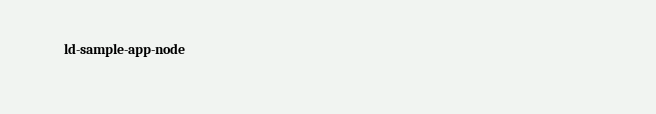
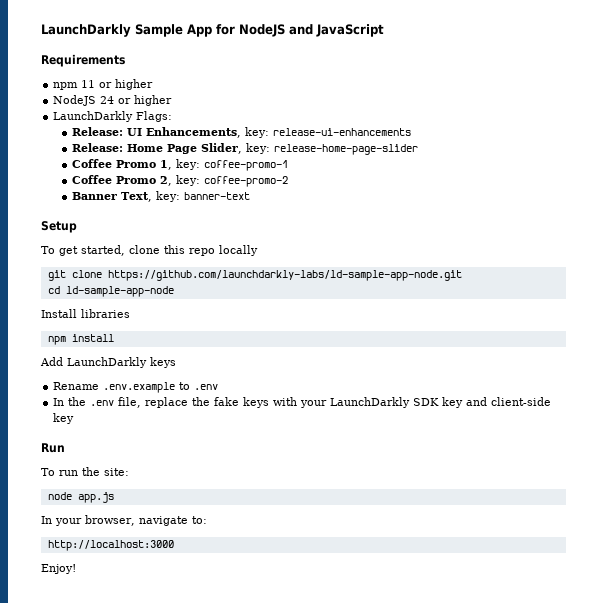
- ld-sample-app-node
+ LaunchDarkly Sample App for NodeJS and JavaScript
+ Requirements
+ npm 11 or higher
+ NodeJS 24 or higher
+ LaunchDarkly Flags:
+ Release: UI Enhancements, key: release-ui-enhancements
+ Release: Home Page Slider, key: release-home-page-slider
+ Coffee Promo 1, key: coffee-promo-1
+ Coffee Promo 2, key: coffee-promo-2
+ Banner Text, key: banner-text
+ Setup
+ To get started, clone this repo locally
+ git clone https://github.com/launchdarkly-labs/ld-sample-app-node.git
+ cd ld-sample-app-node
+ Install libraries
+ npm install
+ Add LaunchDarkly keys
+ Rename .env.example to .env
+ In the .env file, replace the fake keys with your LaunchDarkly SDK key and client-side key
+ Run
+ To run the site:
+ node app.js
+ In your browser, navigate to:
+ http://localhost:3000
+ Enjoy!

